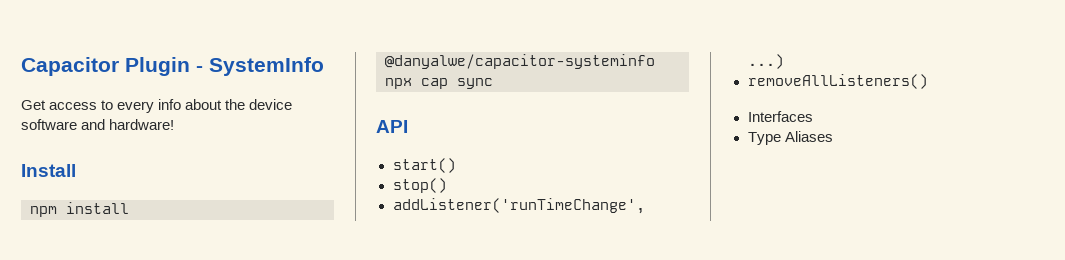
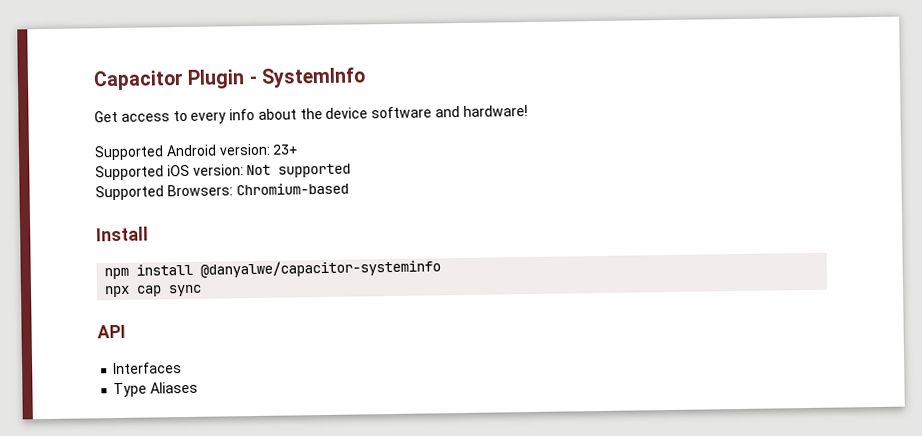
+ Supported Android version: 23+
+ Supported iOS version: Not supported
+ Supported Browsers: Chromium-based
- start()
- stop()
- addListener('runTimeChange', ...)
- removeAllListeners()

